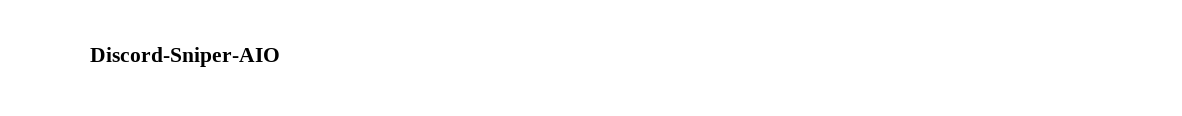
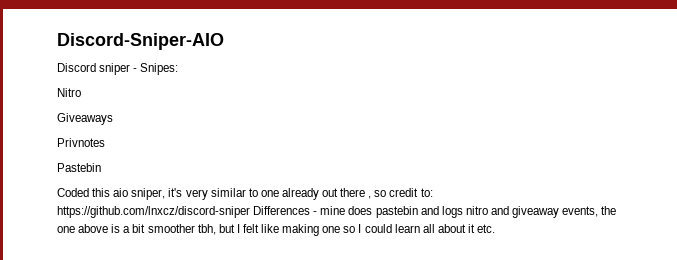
+ Discord sniper - Snipes:
+ Nitro
+ Giveaways
+ Privnotes
+ Pastebin
+ Coded this aio sniper, it's very similar to one already out there , so credit to: https://github.com/lnxcz/discord-sniper Differences - mine does pastebin and logs nitro and giveaway events, the one above is a bit smoother tbh, but I felt like making one so I could learn all about it etc.

